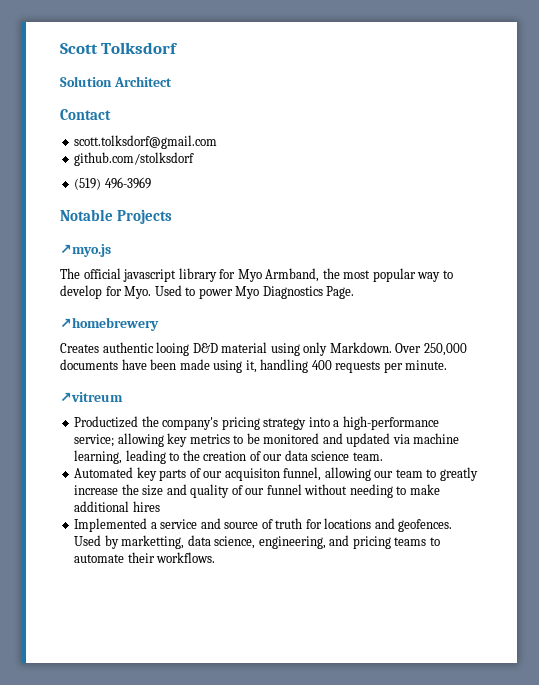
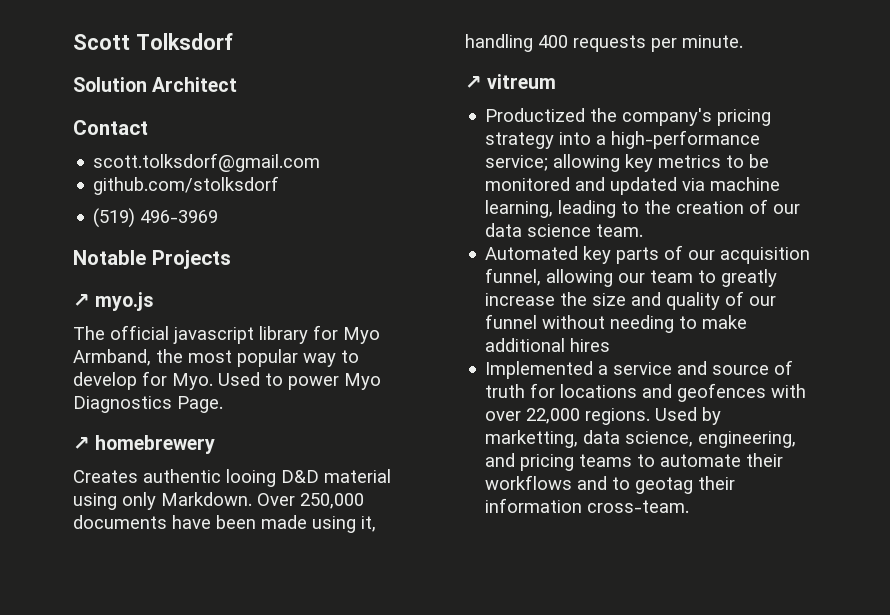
- ↗myo.js
+ ↗ myo.js
- ↗homebrewery
+ ↗ homebrewery
- ↗vitreum
+ ↗ vitreum
- Automated key parts of our acquisiton funnel, allowing our team to greatly increase the size and quality of our funnel without needing to make additional hires
+ Automated key parts of our acquisition funnel, allowing our team to greatly increase the size and quality of our funnel without needing to make additional hires
- Implemented a service and source of truth for locations and geofences.
+ Implemented a service and source of truth for locations and geofences with over 22,000 regions.
- Used by marketting, data science, engineering, and pricing teams to automate their workflows.
+ Used by marketting, data science, engineering, and pricing teams to automate their workflows and to geotag their information cross-team.

